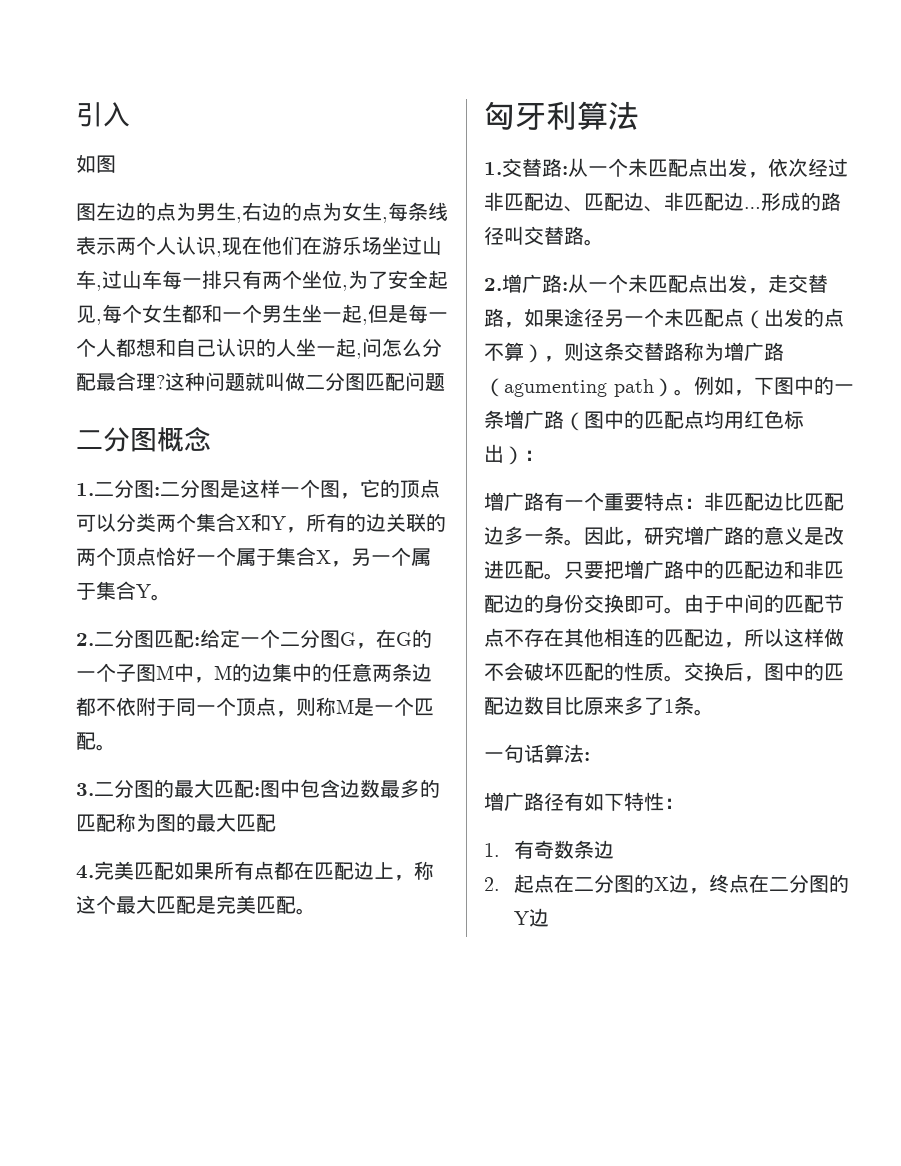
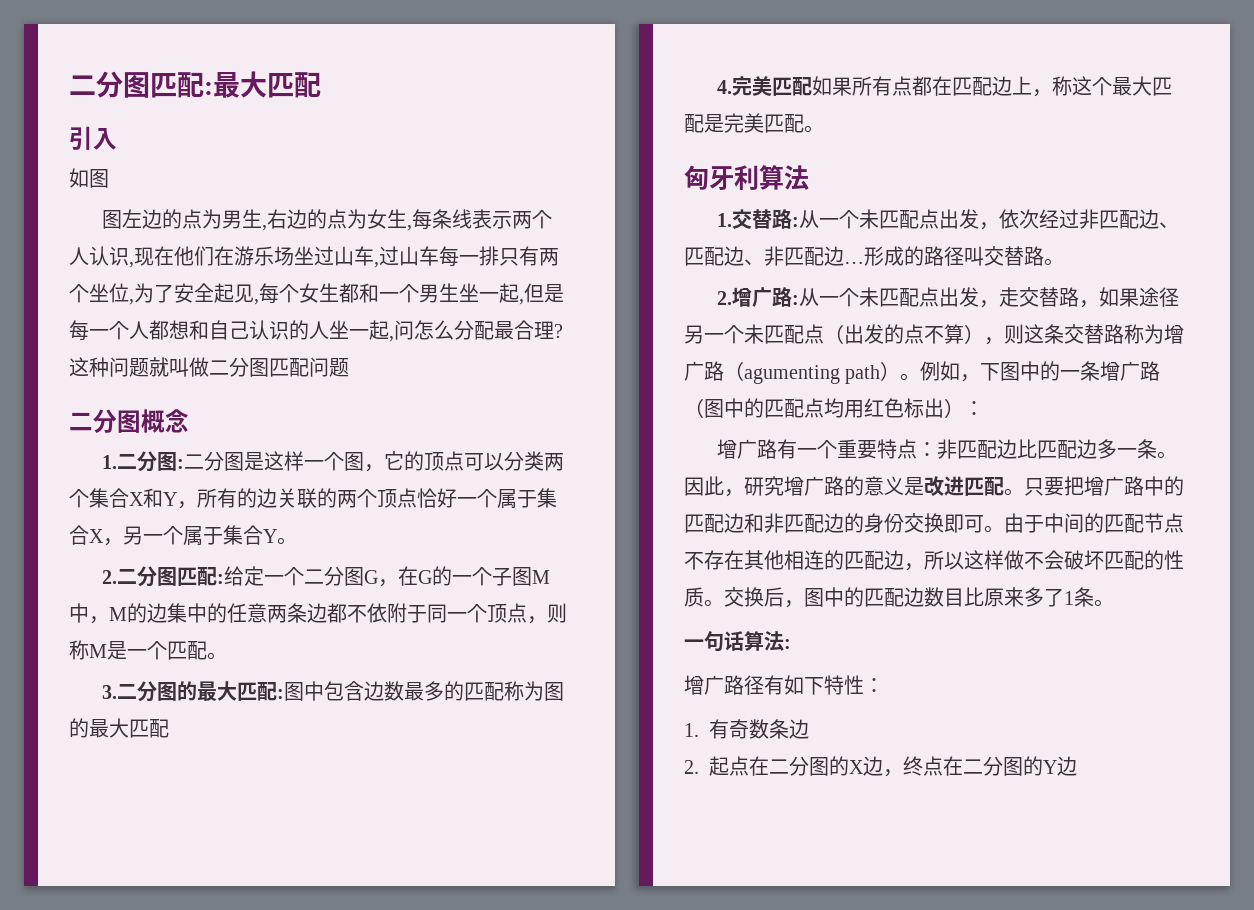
+ 二分图匹配:最大匹配

